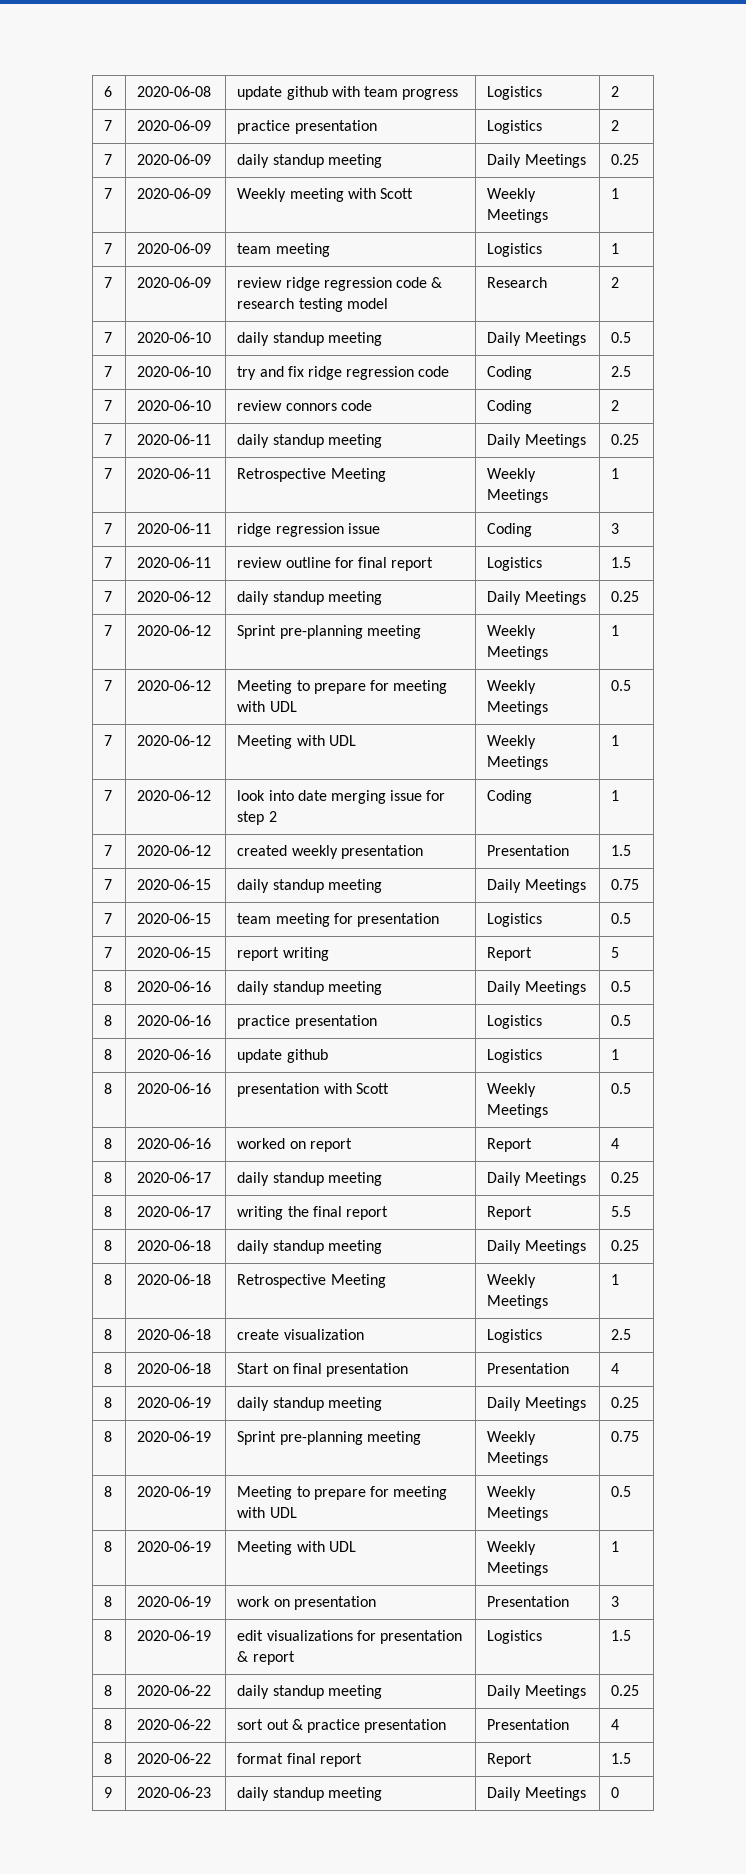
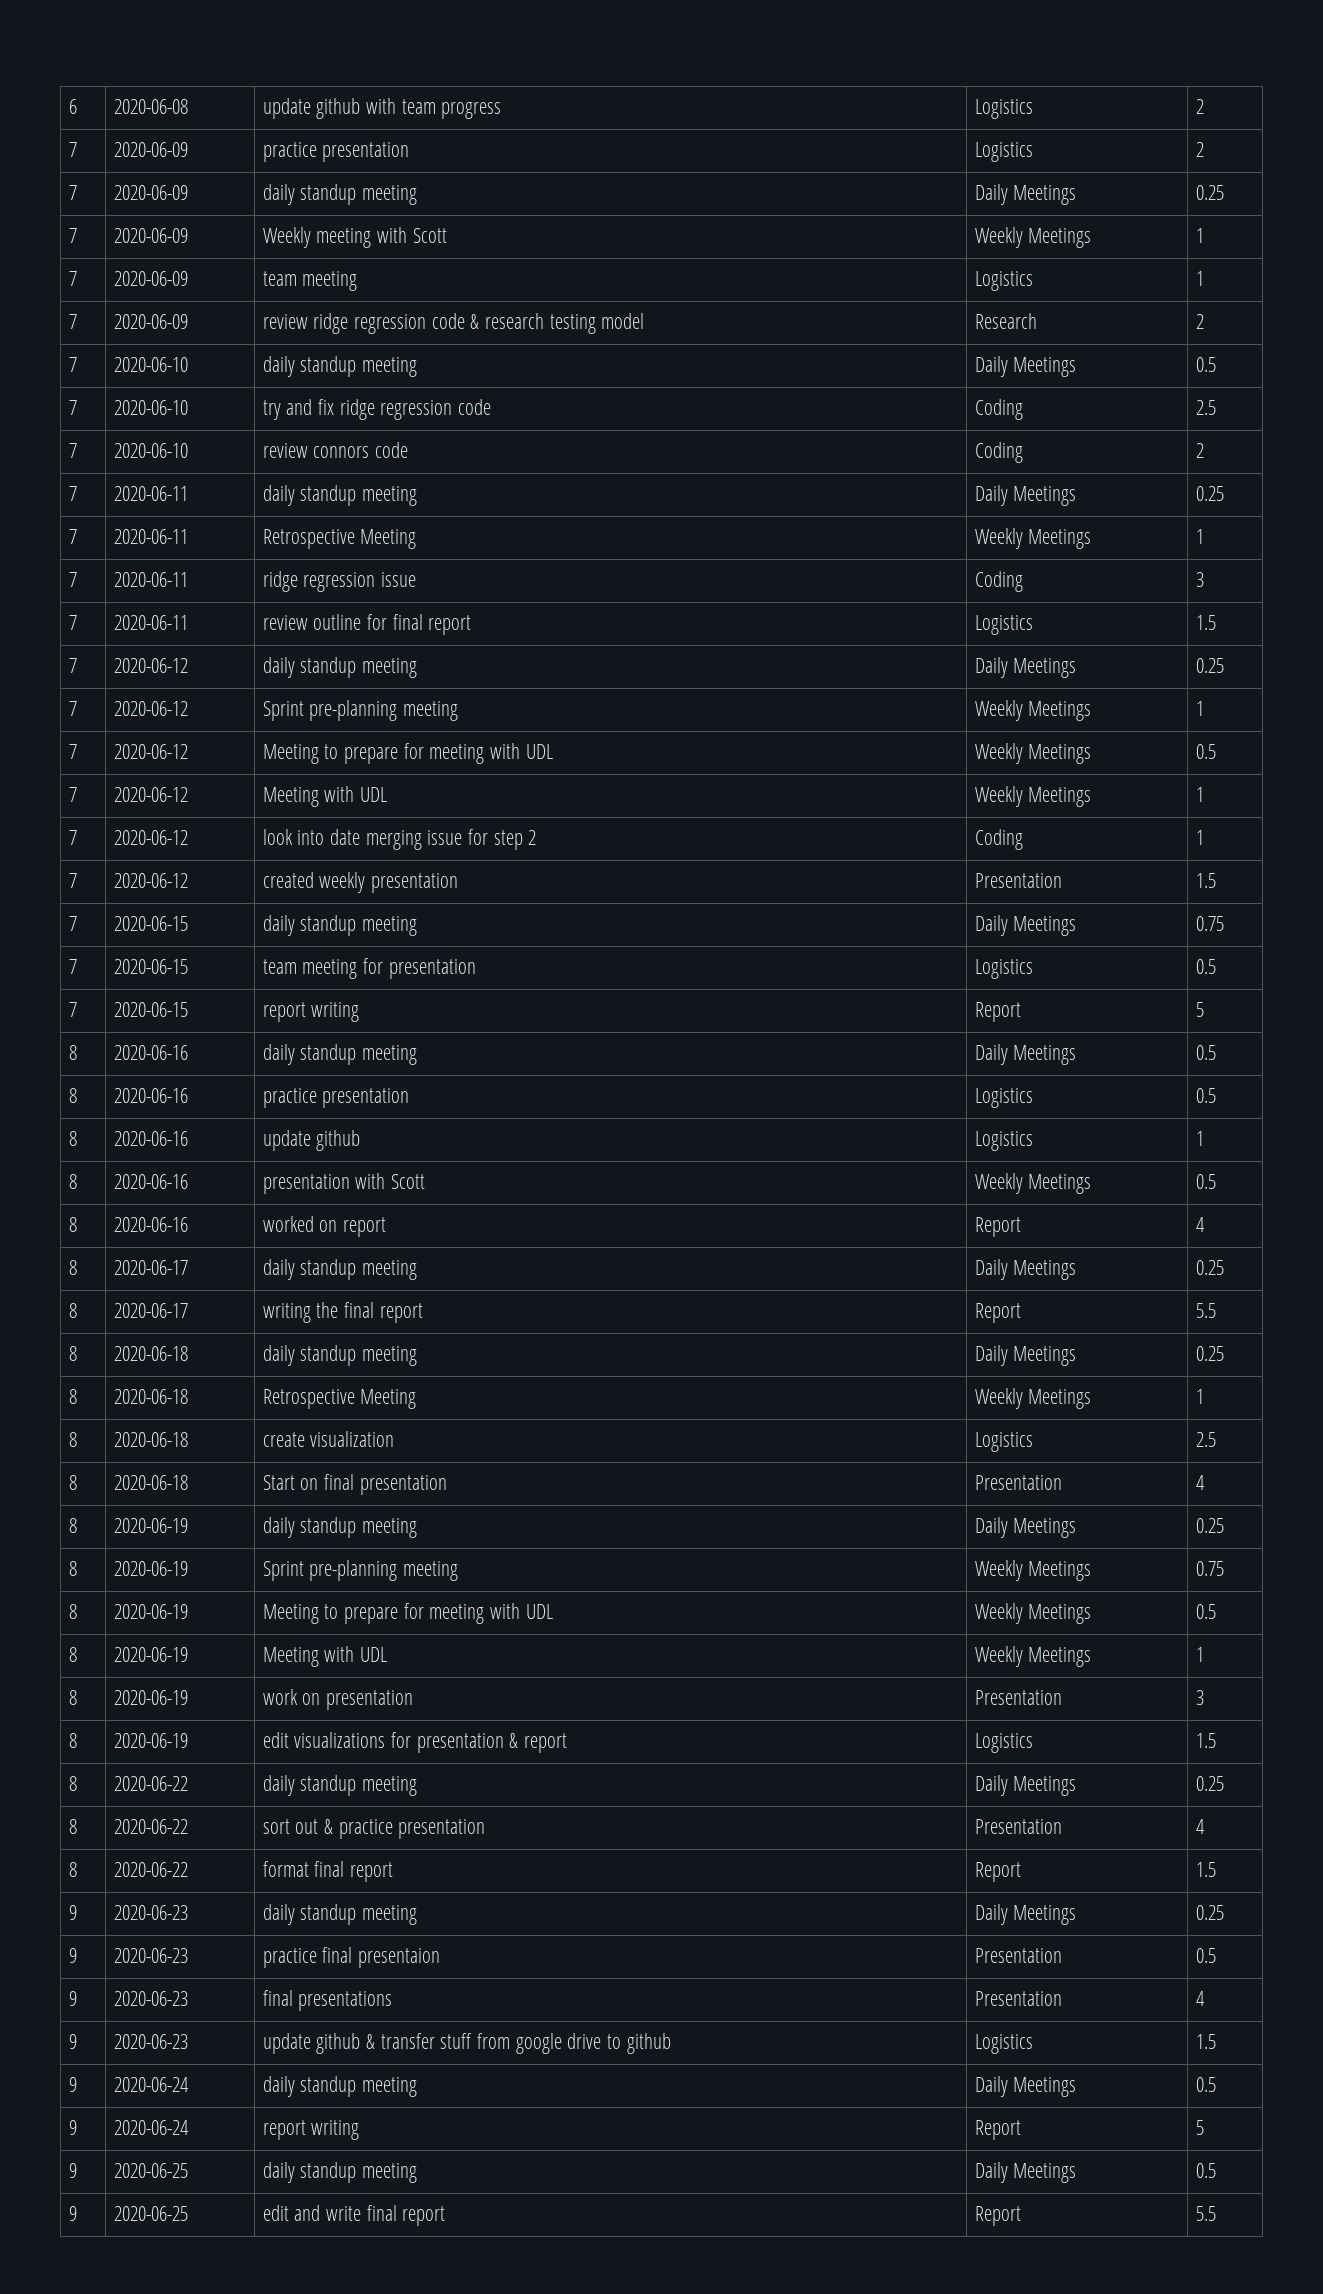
- 9 | 2020-06-23 | daily standup meeting | Daily Meetings | 0
+ 9 | 2020-06-23 | daily standup meeting | Daily Meetings | 0.25
+ 9 | 2020-06-23 | practice final presentaion | Presentation | 0.5
+ 9 | 2020-06-23 | final presentations | Presentation | 4
+ 9 | 2020-06-23 | update github & transfer stuff from google drive to github | Logistics | 1.5
+ 9 | 2020-06-24 | daily standup meeting | Daily Meetings | 0.5
+ 9 | 2020-06-24 | report writing | Report | 5
+ 9 | 2020-06-25 | daily standup meeting | Daily Meetings | 0.5
+ 9 | 2020-06-25 | edit and write final report | Report | 5.5

